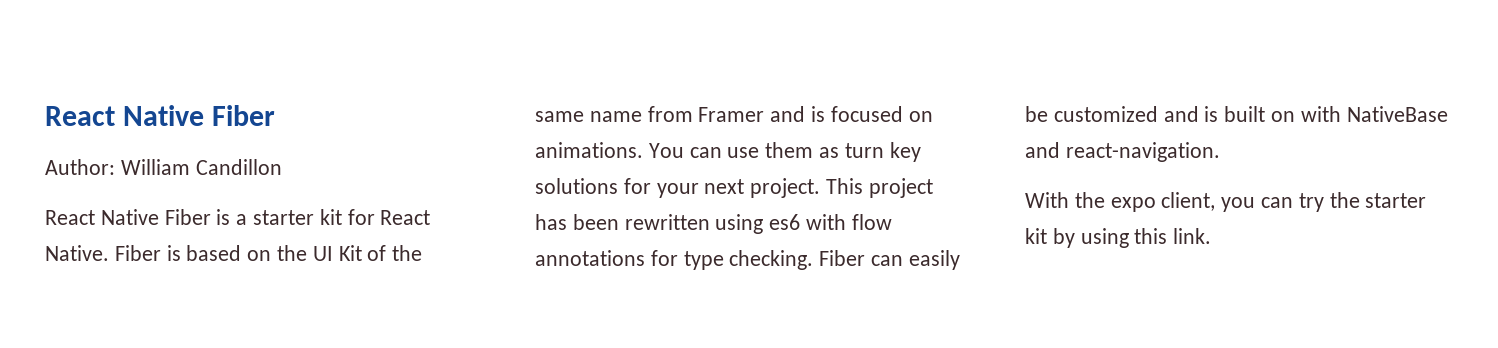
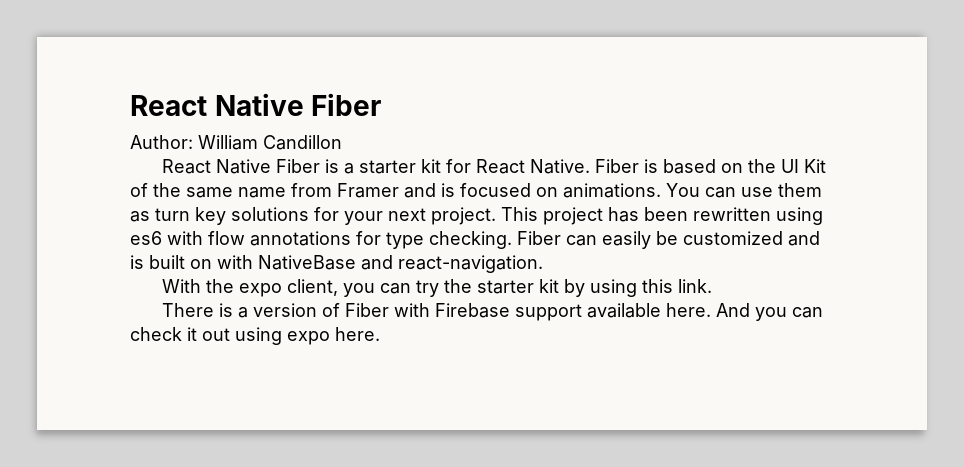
+ There is a version of Fiber with Firebase support available here. And you can check it out using expo here.

